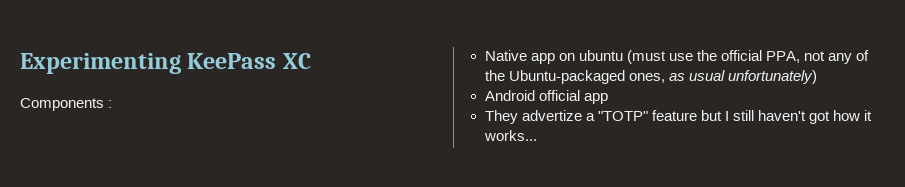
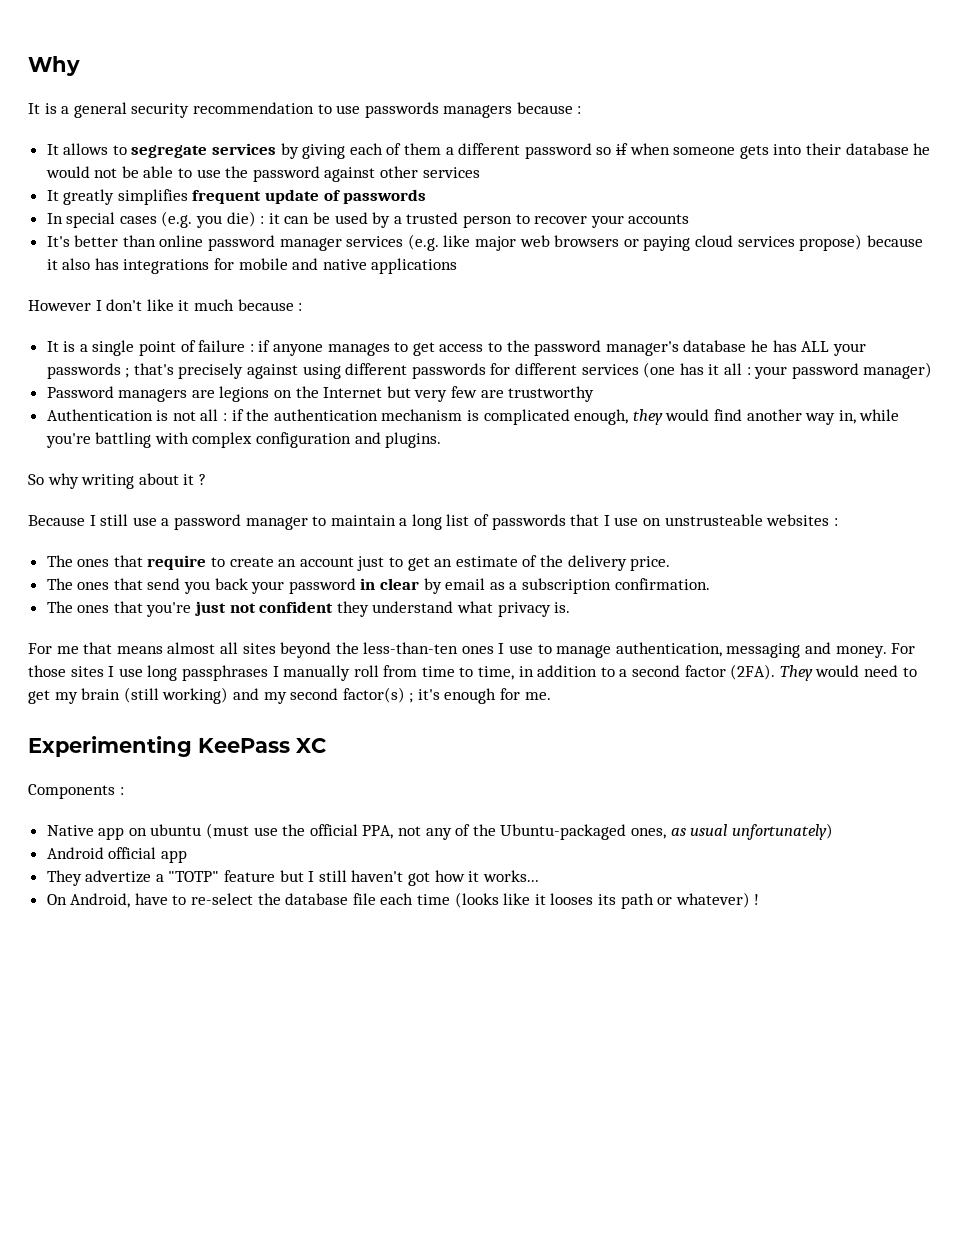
+ Why
+ It is a general security recommendation to use passwords managers because :
+ It allows to segregate services by giving each of them a different password so if when someone gets into their database he would not be able to use the password against other services
+ It greatly simplifies frequent update of passwords
+ In special cases (e.g. you die) : it can be used by a trusted person to recover your accounts
+ It's better than online password manager services (e.g. like major web browsers or paying cloud services propose) because it also has integrations for mobile and native applications
+ However I don't like it much because :
+ It is a single point of failure : if anyone manages to get access to the password manager's database he has ALL your passwords ; that's precisely against using different passwords for different services (one has it all : your password manager)
+ Password managers are legions on the Internet but very few are trustworthy
+ Authentication is not all : if the authentication mechanism is complicated enough, they would find another way in, while you're battling with complex configuration and plugins.
+ So why writing about it ?
+ Because I still use a password manager to maintain a long list of passwords that I use on unstrusteable websites :
+ The ones that require to create an account just to get an estimate of the delivery price.
+ The ones that send you back your password in clear by email as a subscription confirmation.
+ The ones that you're just not confident they understand what privacy is.
+ For me that means almost all sites beyond the less-than-ten ones I use to manage authentication, messaging and money. For those sites I use long passphrases I manually roll from time to time, in addition to a second factor (2FA). They would need to get my brain (still working) and my second factor(s) ; it's enough for me.
+ On Android, have to re-select the database file each time (looks like it looses its path or whatever) !

